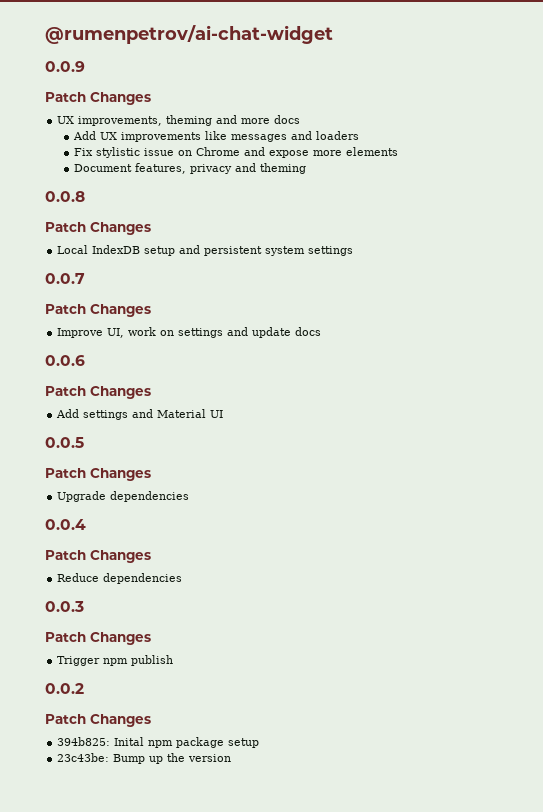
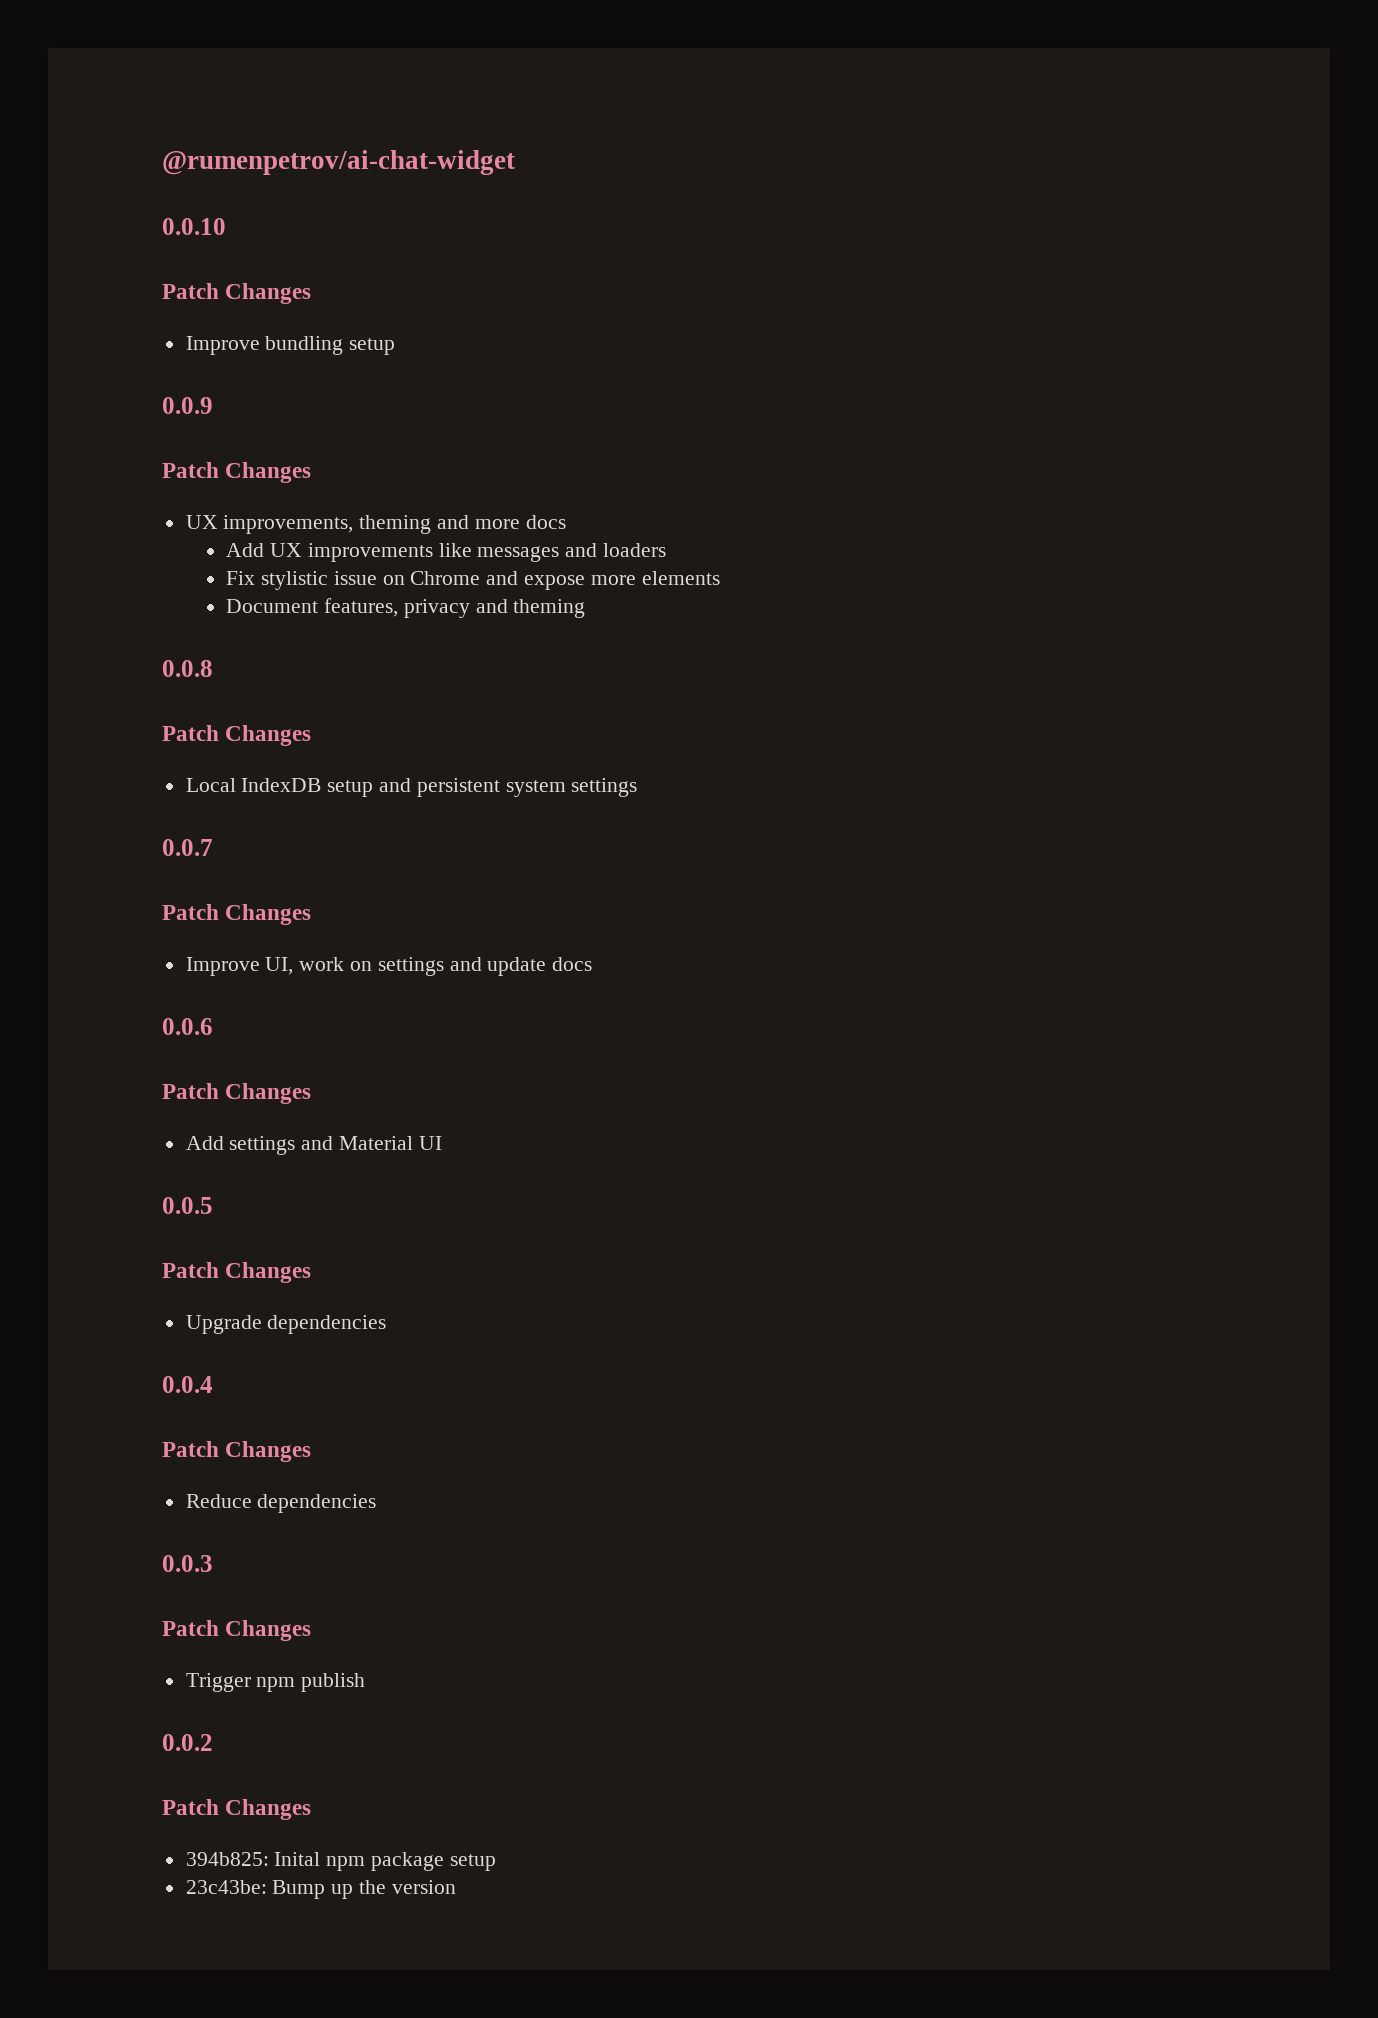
+ 0.0.10
+ Patch Changes
+ Improve bundling setup

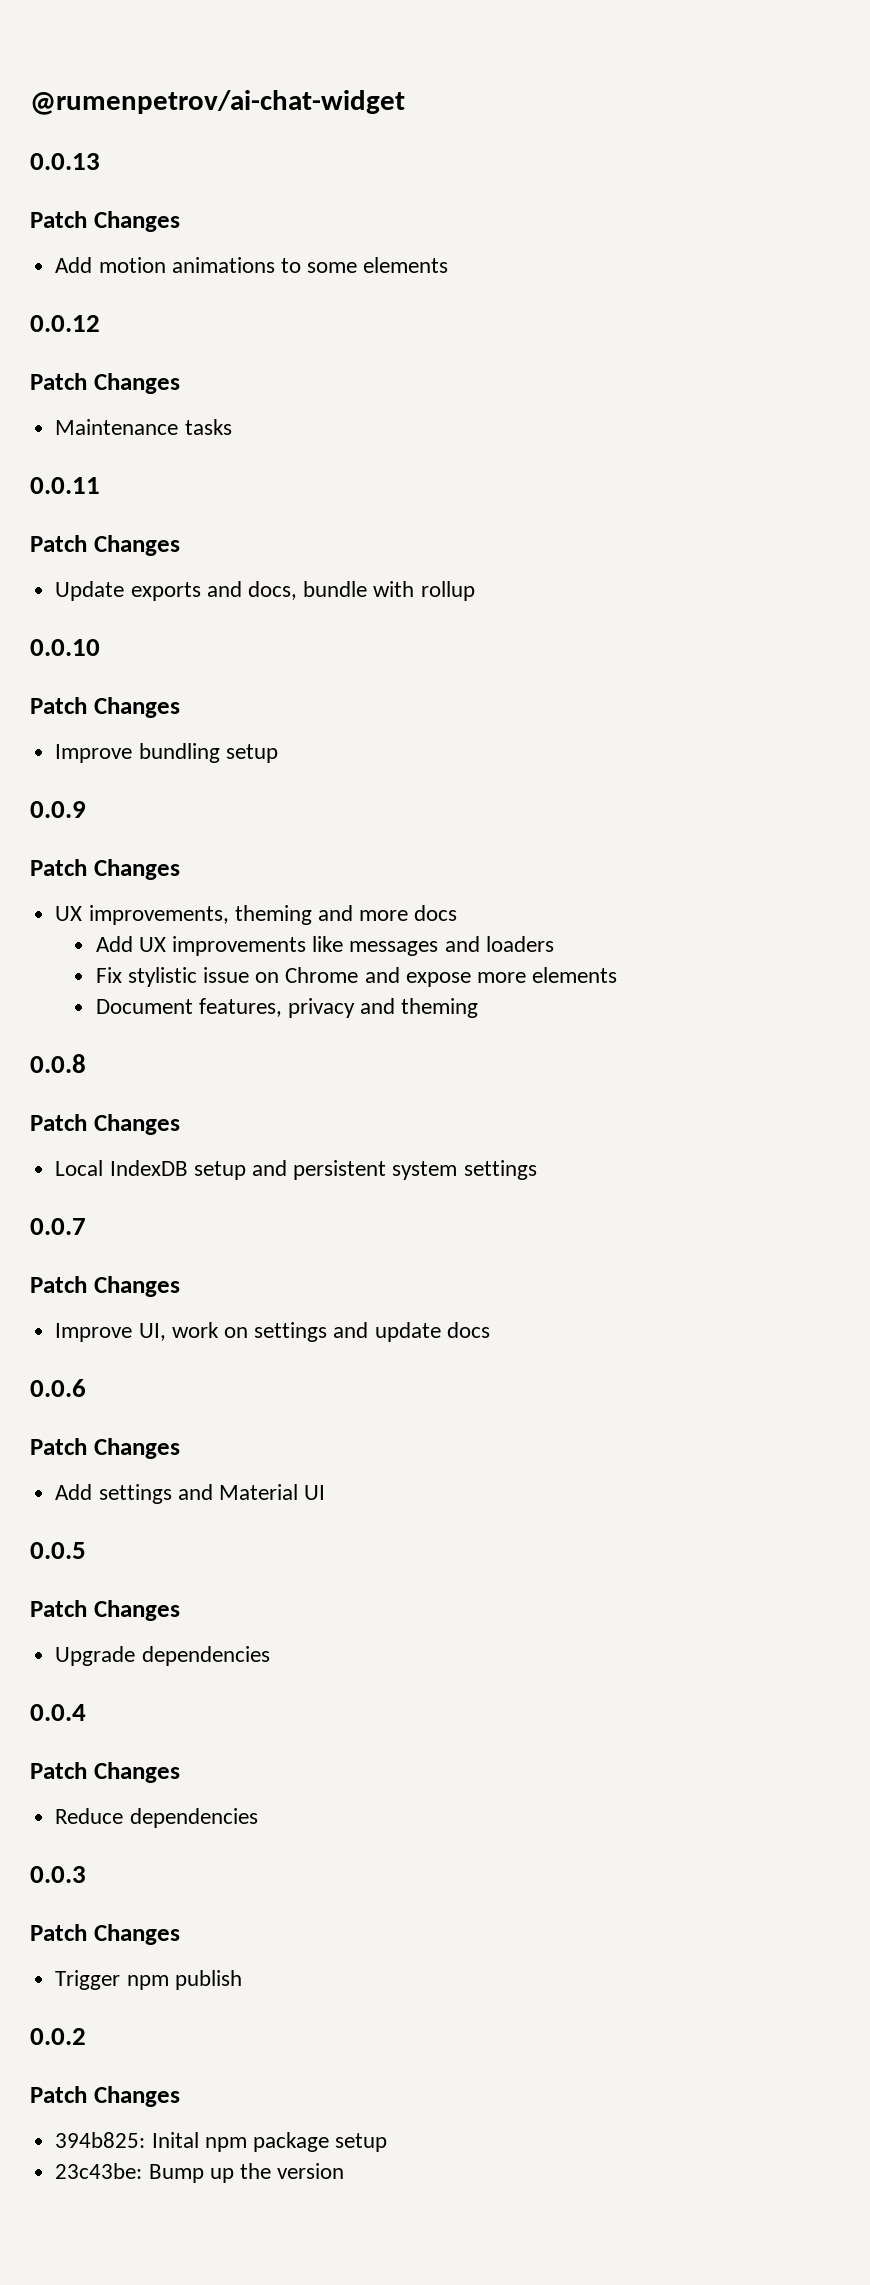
+ 0.0.13
+ Patch Changes
+ Add motion animations to some elements
+ 0.0.12
+ Patch Changes
+ Maintenance tasks
+ 0.0.11
+ Patch Changes
+ Update exports and docs, bundle with rollup

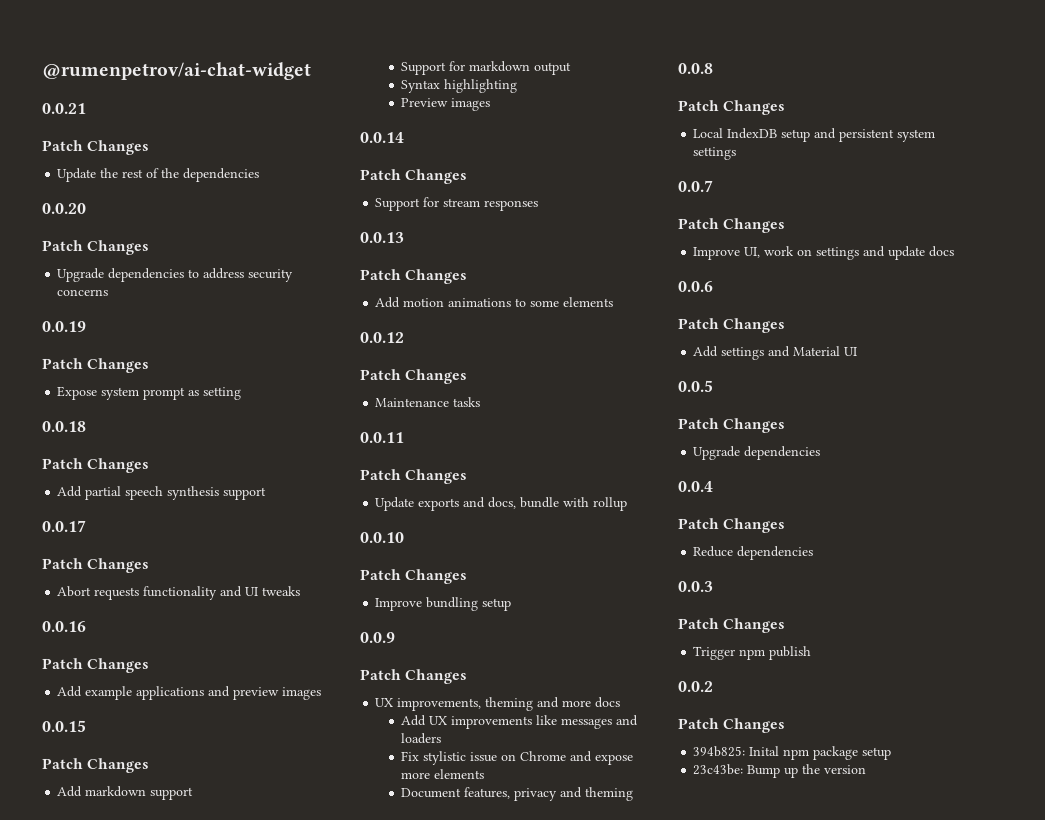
+ 0.0.21
+ Patch Changes
+ Update the rest of the dependencies
+ 0.0.20
+ Patch Changes
+ Upgrade dependencies to address security concerns
+ 0.0.19
+ Patch Changes
+ Expose system prompt as setting
+ 0.0.18
+ Patch Changes
+ Add partial speech synthesis support
+ 0.0.17
+ Patch Changes
+ Abort requests functionality and UI tweaks
+ 0.0.16
+ Patch Changes
+ Add example applications and preview images
+ 0.0.15
+ Patch Changes
+ Add markdown support
+ Support for markdown output
+ Syntax highlighting
+ Preview images
+ 0.0.14
+ Patch Changes
+ Support for stream responses

